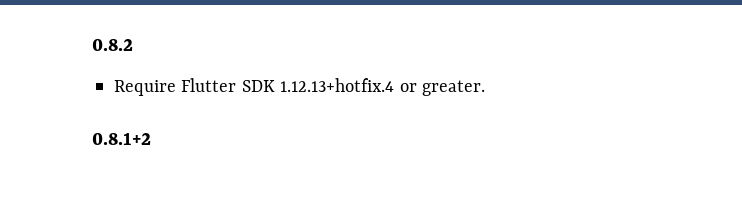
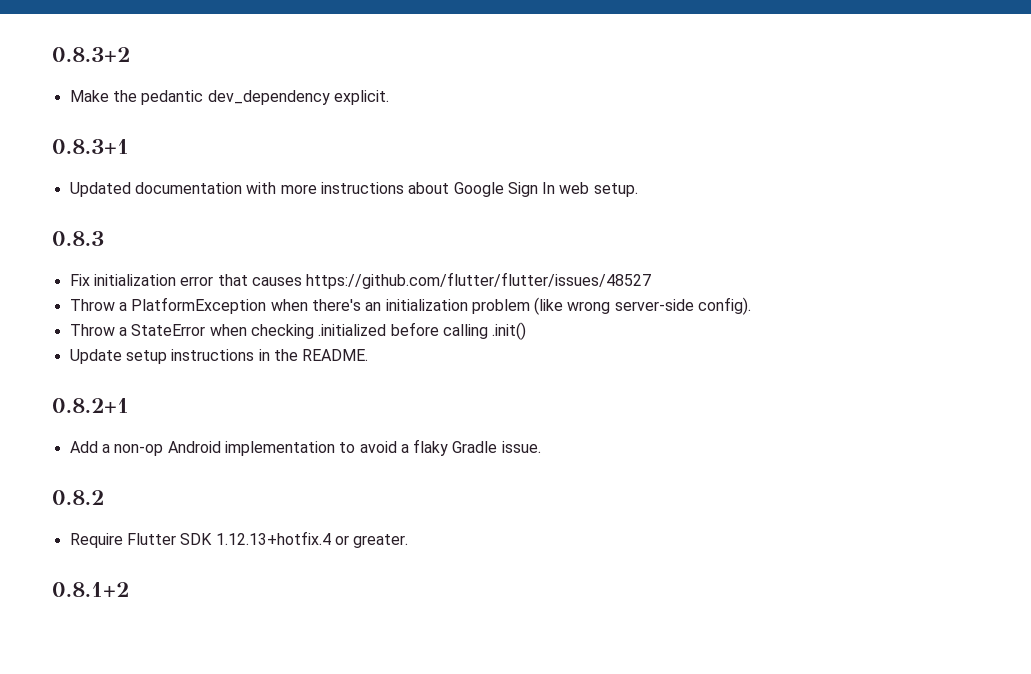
+ 0.8.3+2
+ Make the pedantic dev_dependency explicit.
+ 0.8.3+1
+ Updated documentation with more instructions about Google Sign In web setup.
+ 0.8.3
+ Fix initialization error that causes https://github.com/flutter/flutter/issues/48527
+ Throw a PlatformException when there's an initialization problem (like wrong server-side config).
+ Throw a StateError when checking .initialized before calling .init()
+ Update setup instructions in the README.
+ 0.8.2+1
+ Add a non-op Android implementation to avoid a flaky Gradle issue.

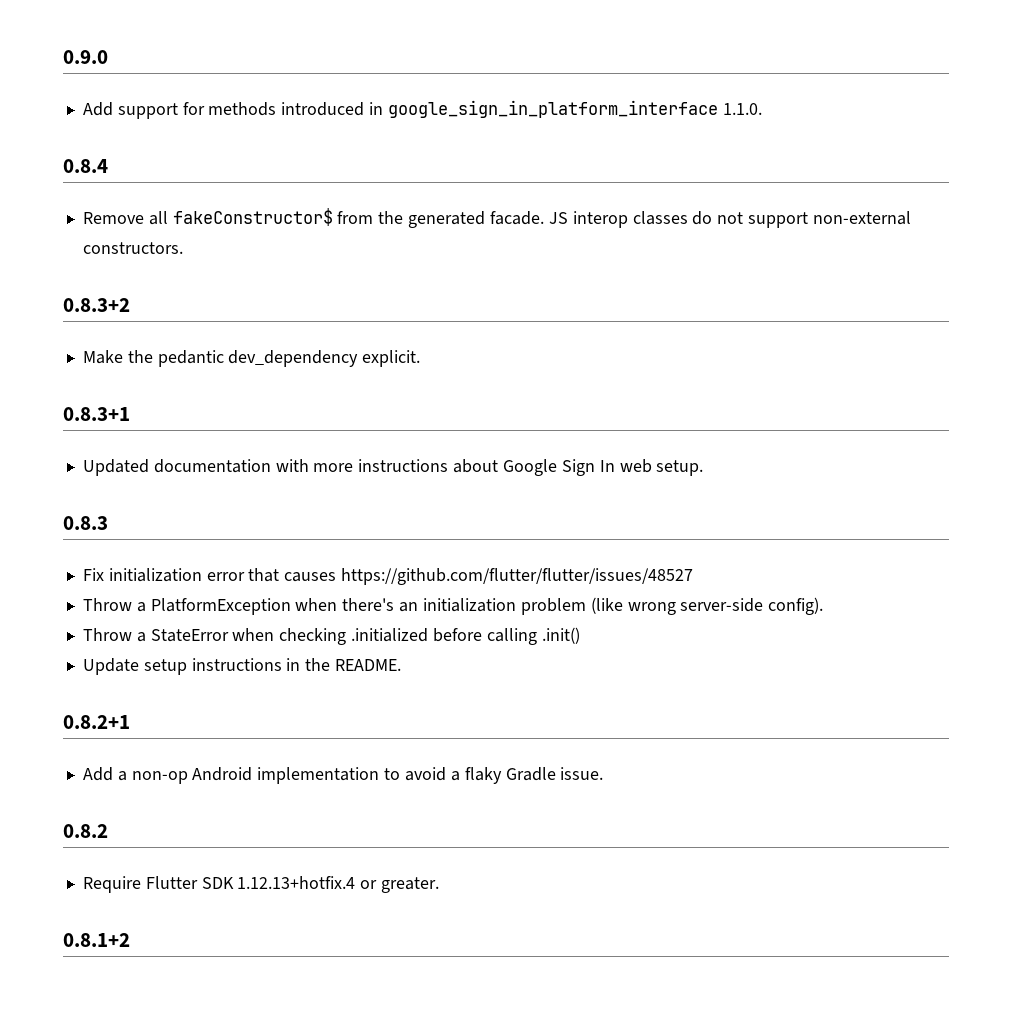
+ 0.9.0
+ Add support for methods introduced in google_sign_in_platform_interface 1.1.0.
+ 0.8.4
+ Remove all fakeConstructor$ from the generated facade. JS interop classes do not support non-external constructors.

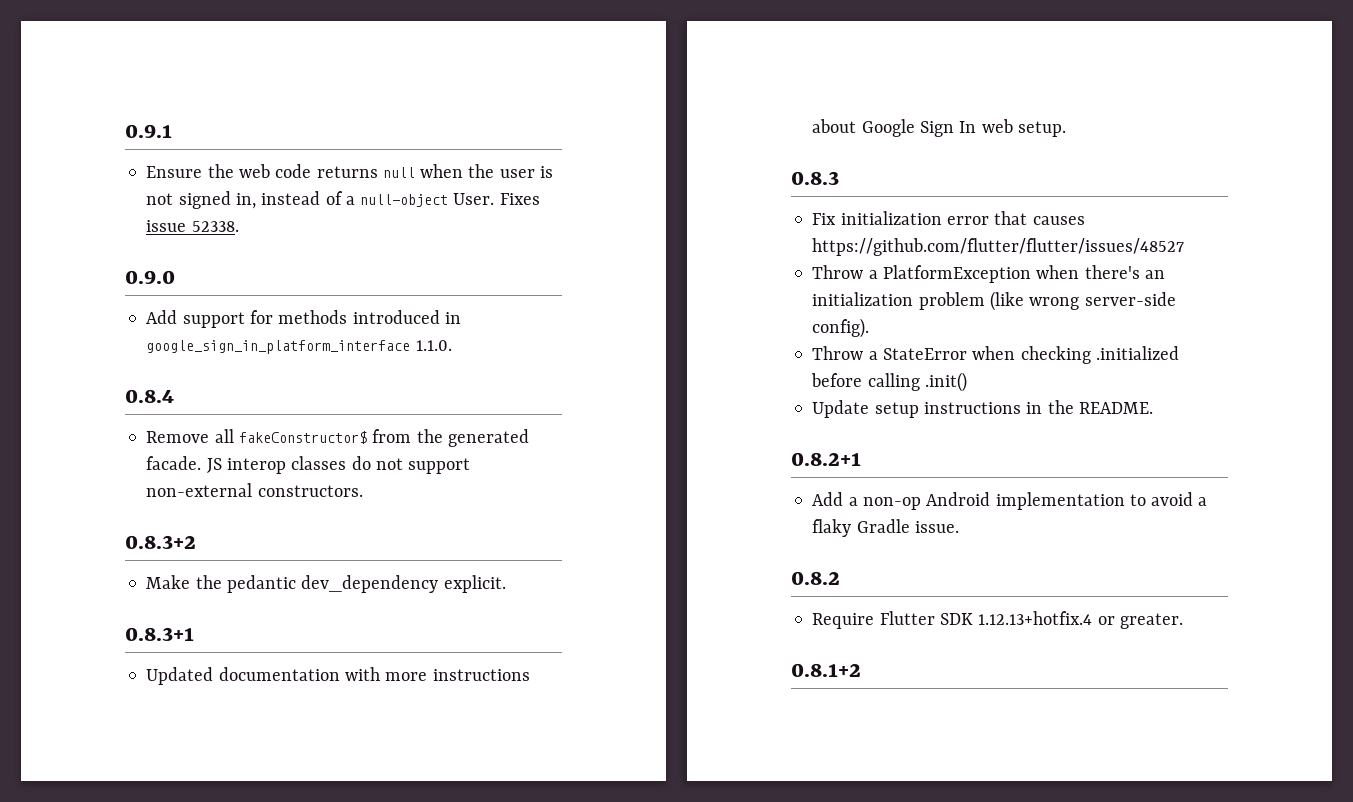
+ 0.9.1
+ Ensure the web code returns null when the user is not signed in, instead of a null-object User. Fixes issue 52338.

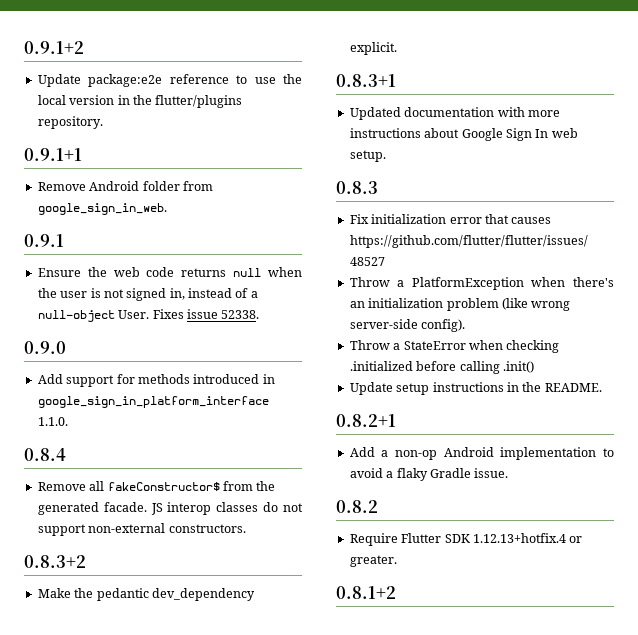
+ 0.9.1+2
+ Update package:e2e reference to use the local version in the flutter/plugins repository.
+ 0.9.1+1
+ Remove Android folder from google_sign_in_web.

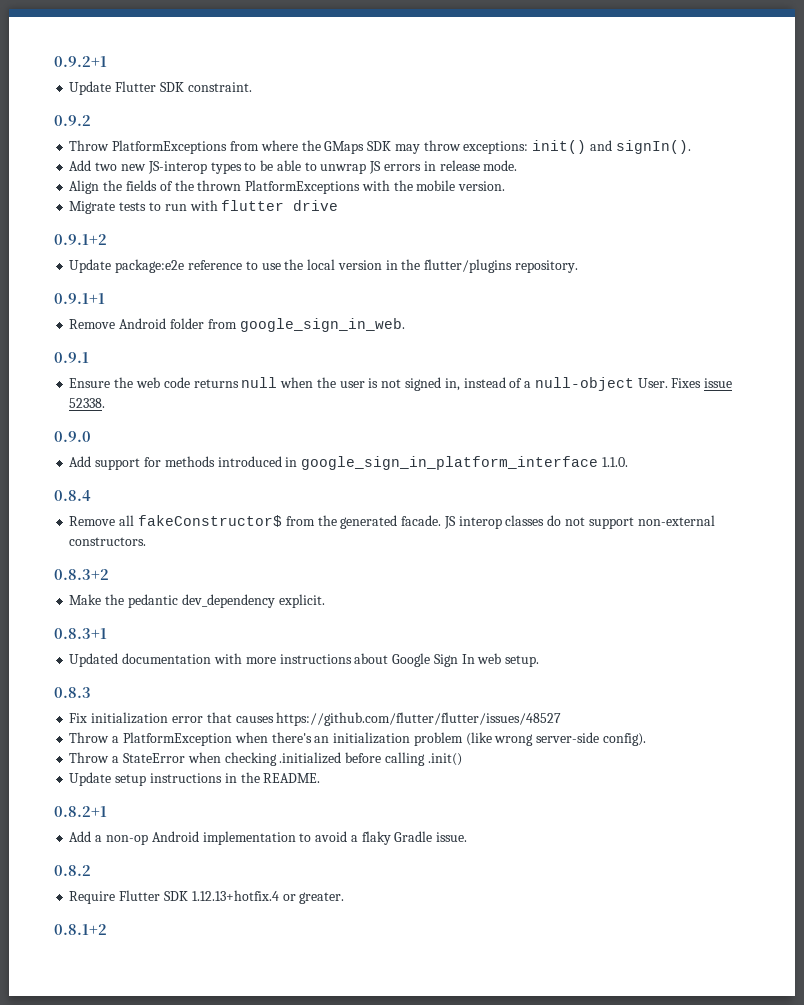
+ 0.9.2+1
+ Update Flutter SDK constraint.
+ 0.9.2
+ Throw PlatformExceptions from where the GMaps SDK may throw exceptions: init() and signIn().
+ Add two new JS-interop types to be able to unwrap JS errors in release mode.
+ Align the fields of the thrown PlatformExceptions with the mobile version.
+ Migrate tests to run with flutter drive

